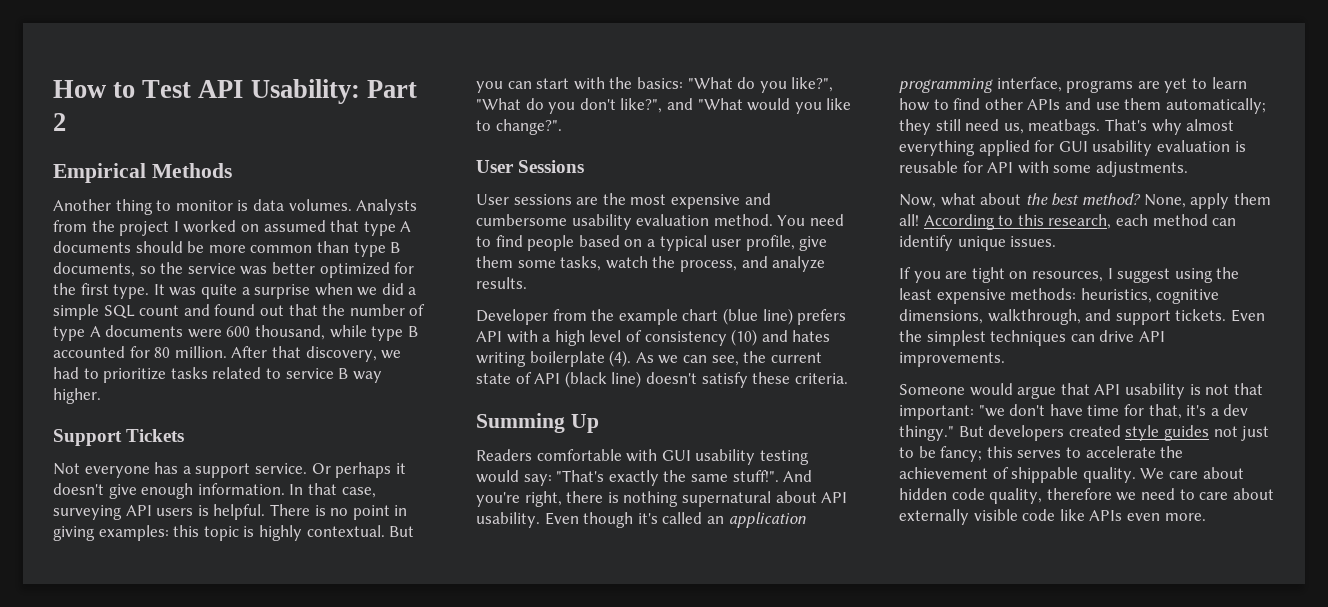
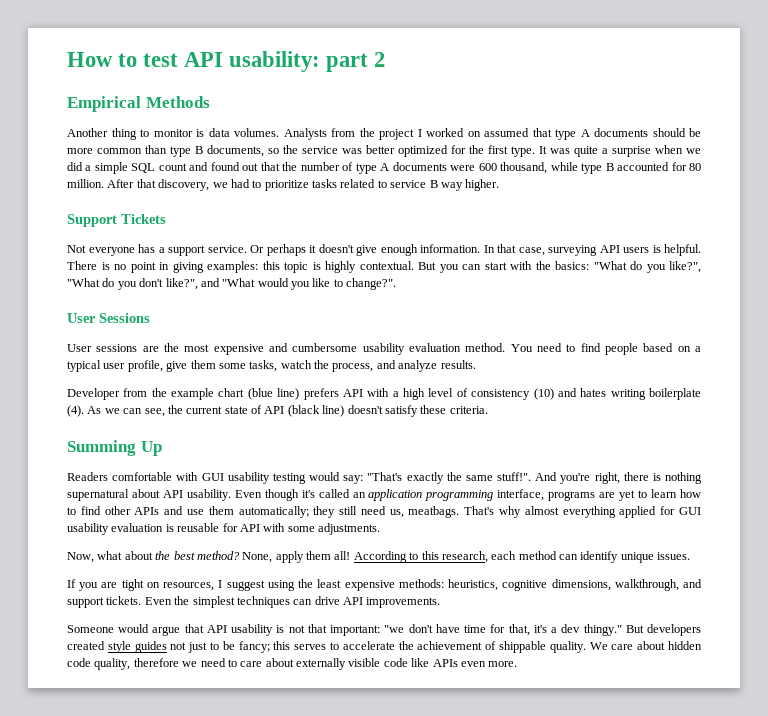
- How to Test API Usability: Part 2
+ How to test API usability: part 2

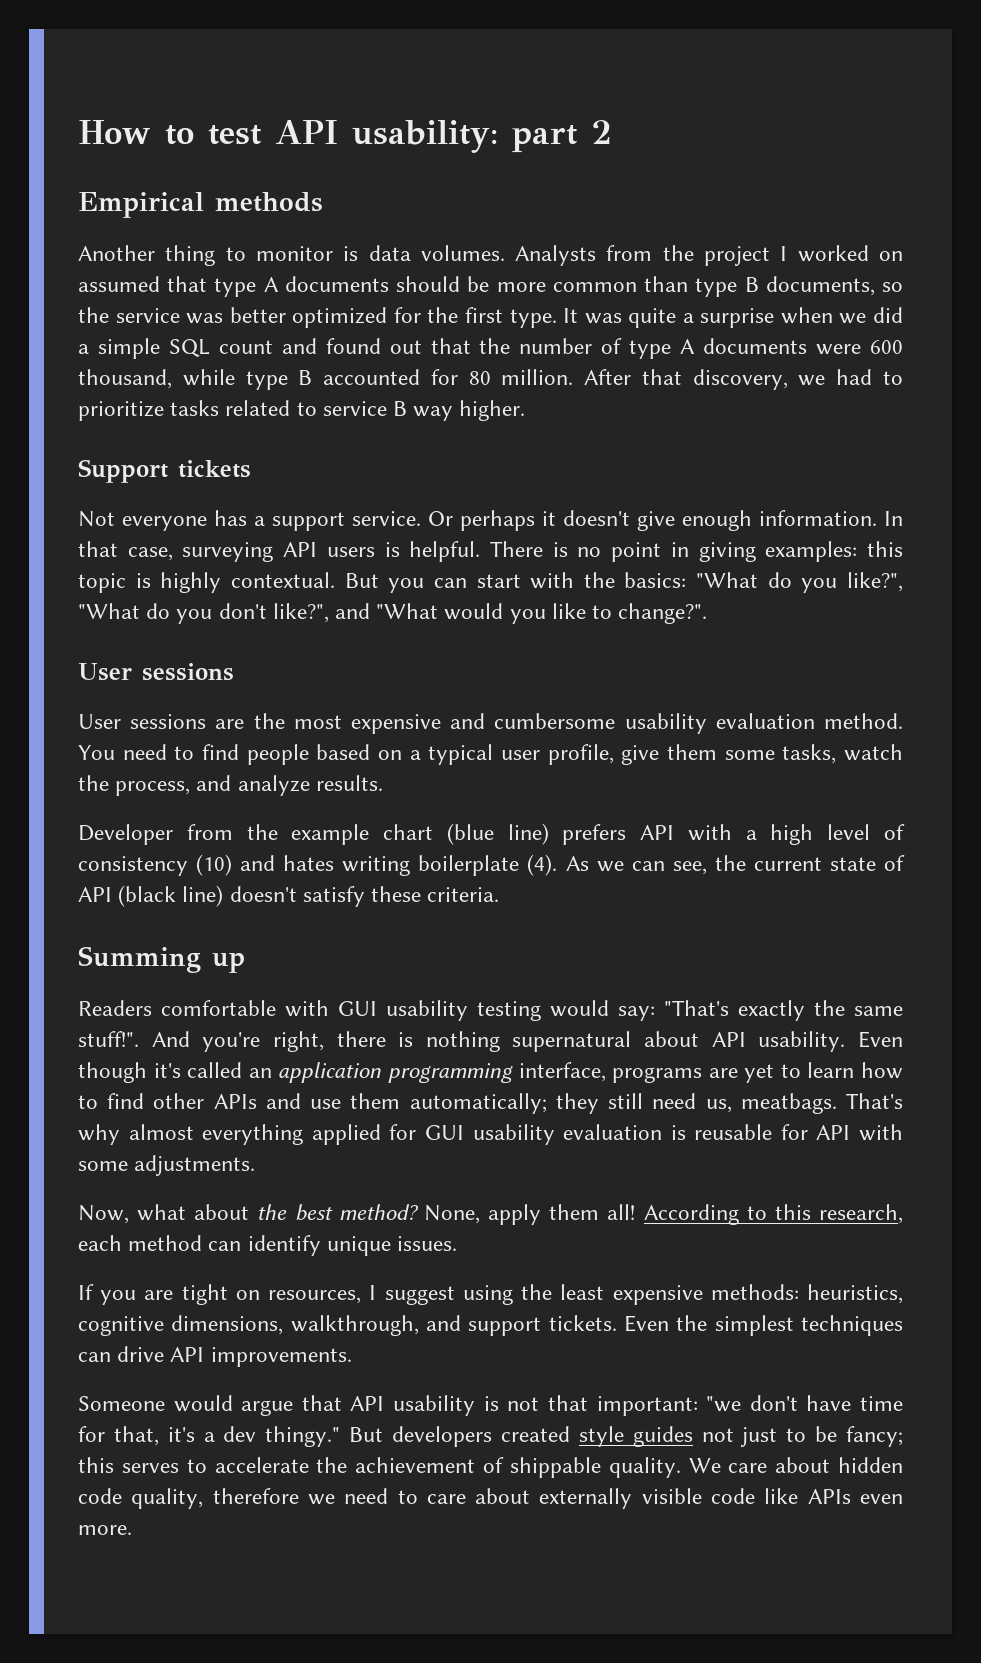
- Empirical Methods
+ Empirical methods
- Support Tickets
+ Support tickets
  But you can start with the basics: "What do you like?", "What do you don't like?", and "What would you like to change?".
- User Sessions
+ User sessions
- Summing Up
+ Summing up

